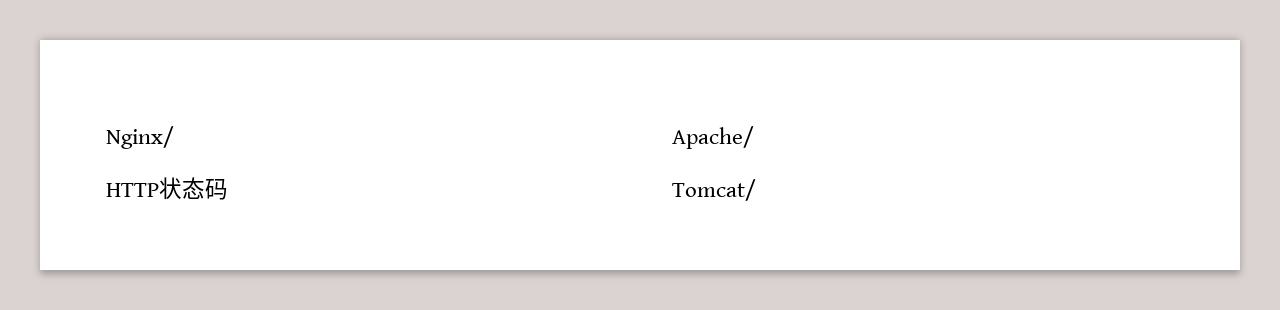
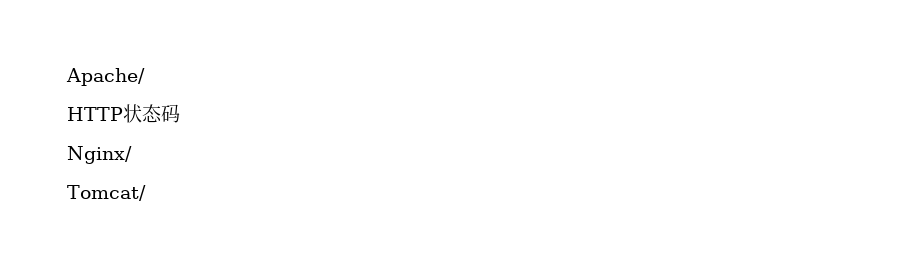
- Nginx/
+ Apache/
- Apache/
+ Nginx/

